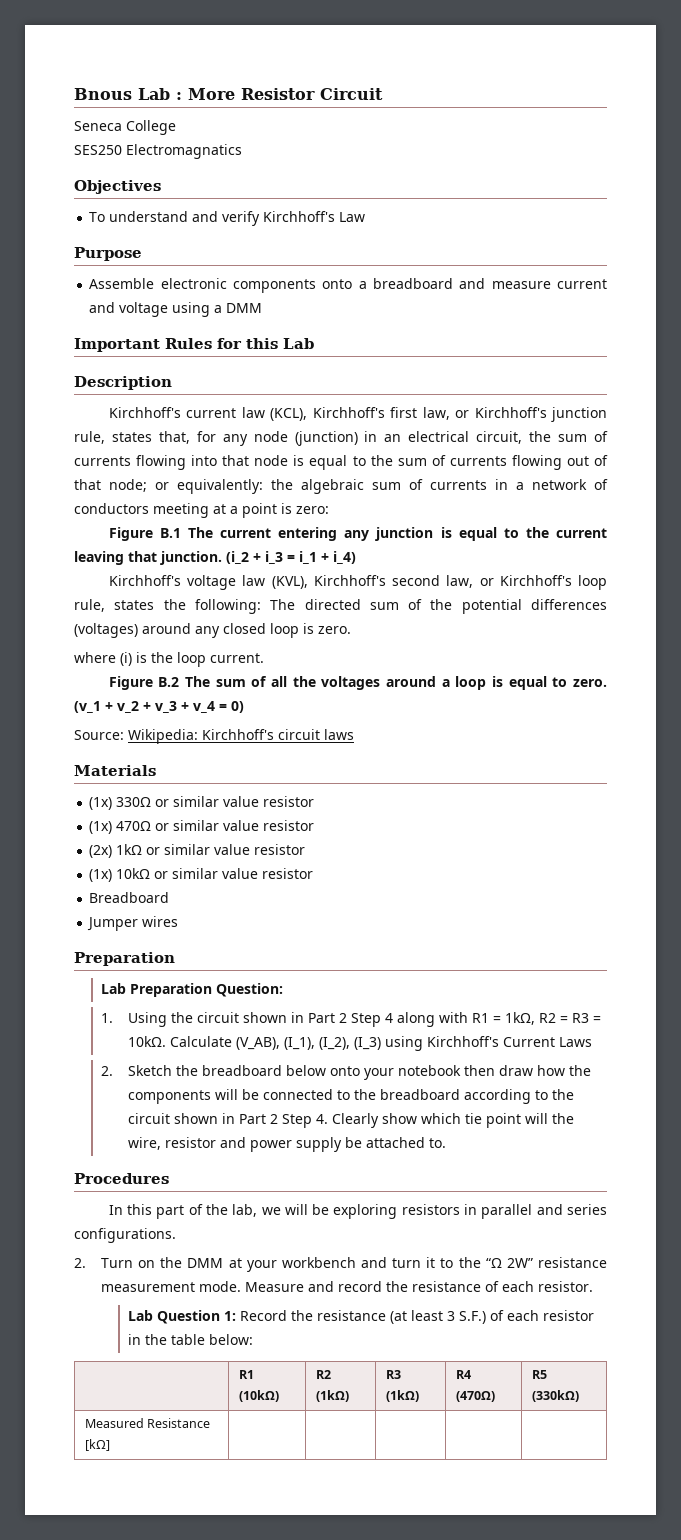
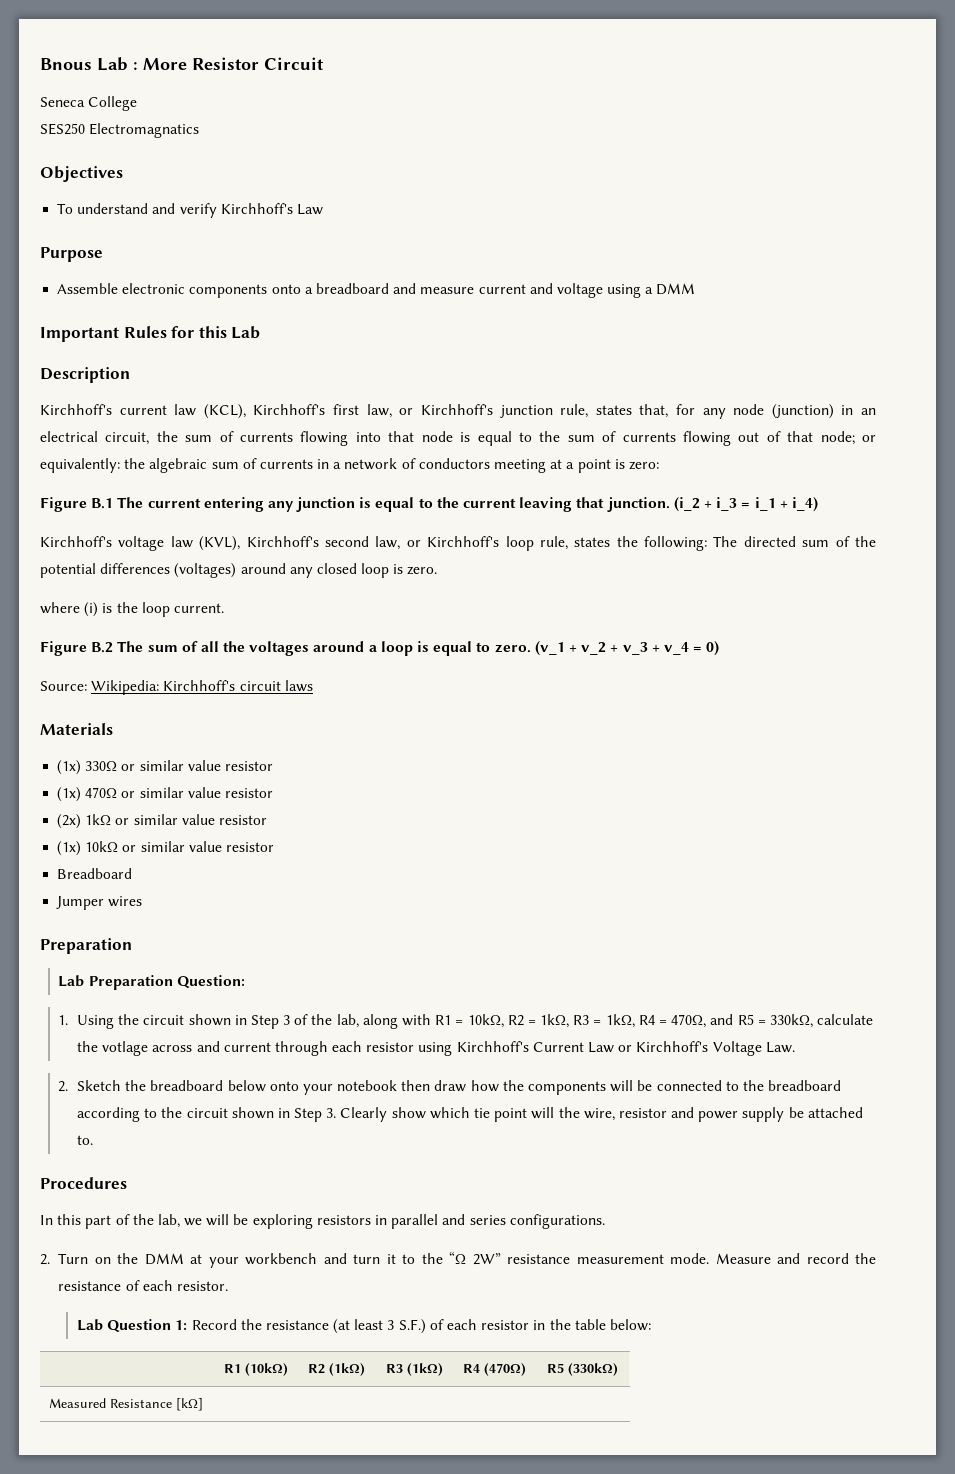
- 1. Using the circuit shown in Part 2 Step 4 along with R1 = 1kΩ, R2 = R3 = 10kΩ. Calculate (V_AB), (I_1), (I_2), (I_3) using Kirchhoff's Current Laws
+ 1. Using the circuit shown in Step 3 of the lab, along with R1 = 10kΩ, R2 = 1kΩ, R3 = 1kΩ, R4 = 470Ω, and R5 = 330kΩ, calculate the votlage across and current through each resistor using Kirchhoff's Current Law or Kirchhoff's Voltage Law.
- 2. Sketch the breadboard below onto your notebook then draw how the components will be connected to the breadboard according to the circuit shown in Part 2 Step 4. Clearly show which tie point will the wire, resistor and power supply be attached to.
+ 2. Sketch the breadboard below onto your notebook then draw how the components will be connected to the breadboard according to the circuit shown in Step 3. Clearly show which tie point will the wire, resistor and power supply be attached to.

